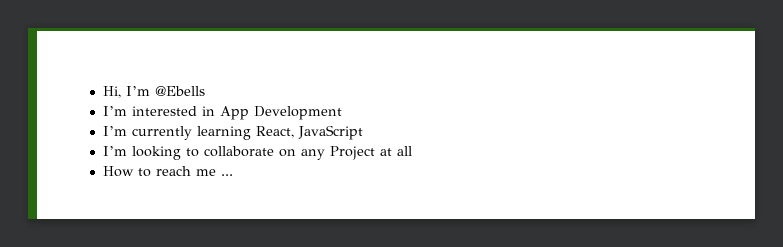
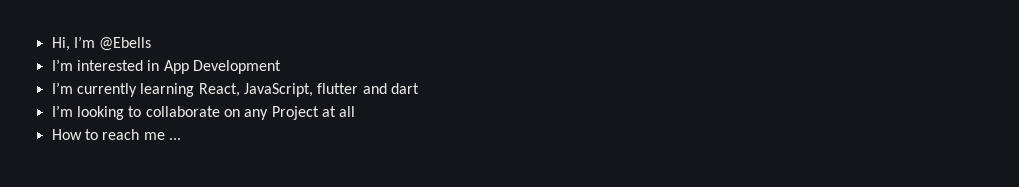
- I’m currently learning React, JavaScript
+ I’m currently learning React, JavaScript, flutter and dart

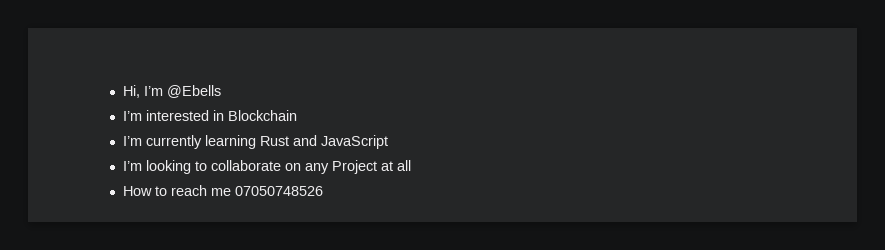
- I’m interested in App Development
+ I’m interested in Blockchain
- I’m currently learning React, JavaScript, flutter and dart
+ I’m currently learning Rust and JavaScript
- How to reach me ...
+ How to reach me 07050748526

